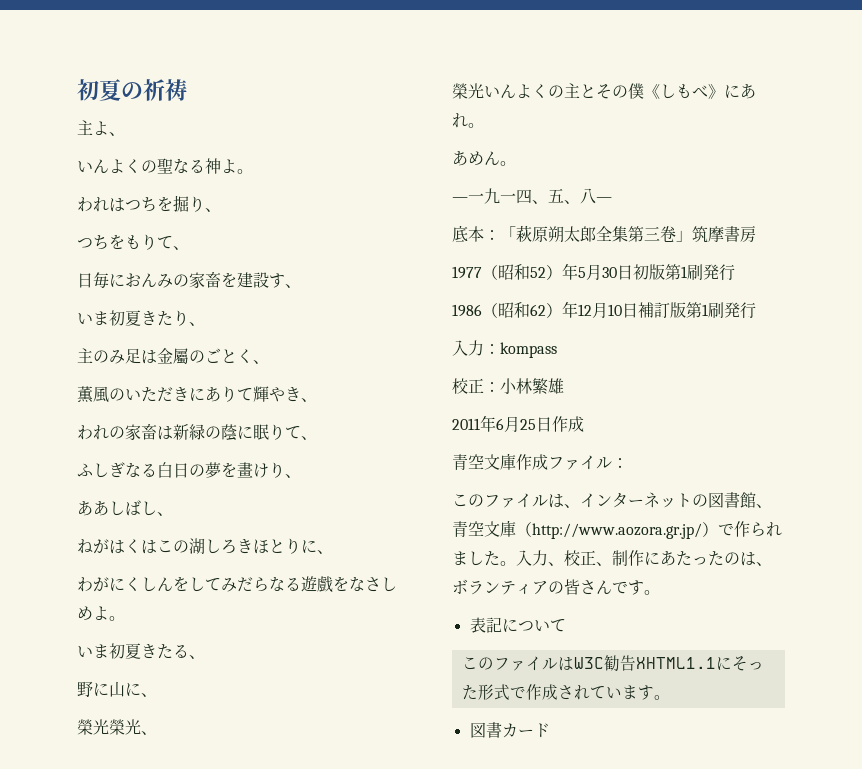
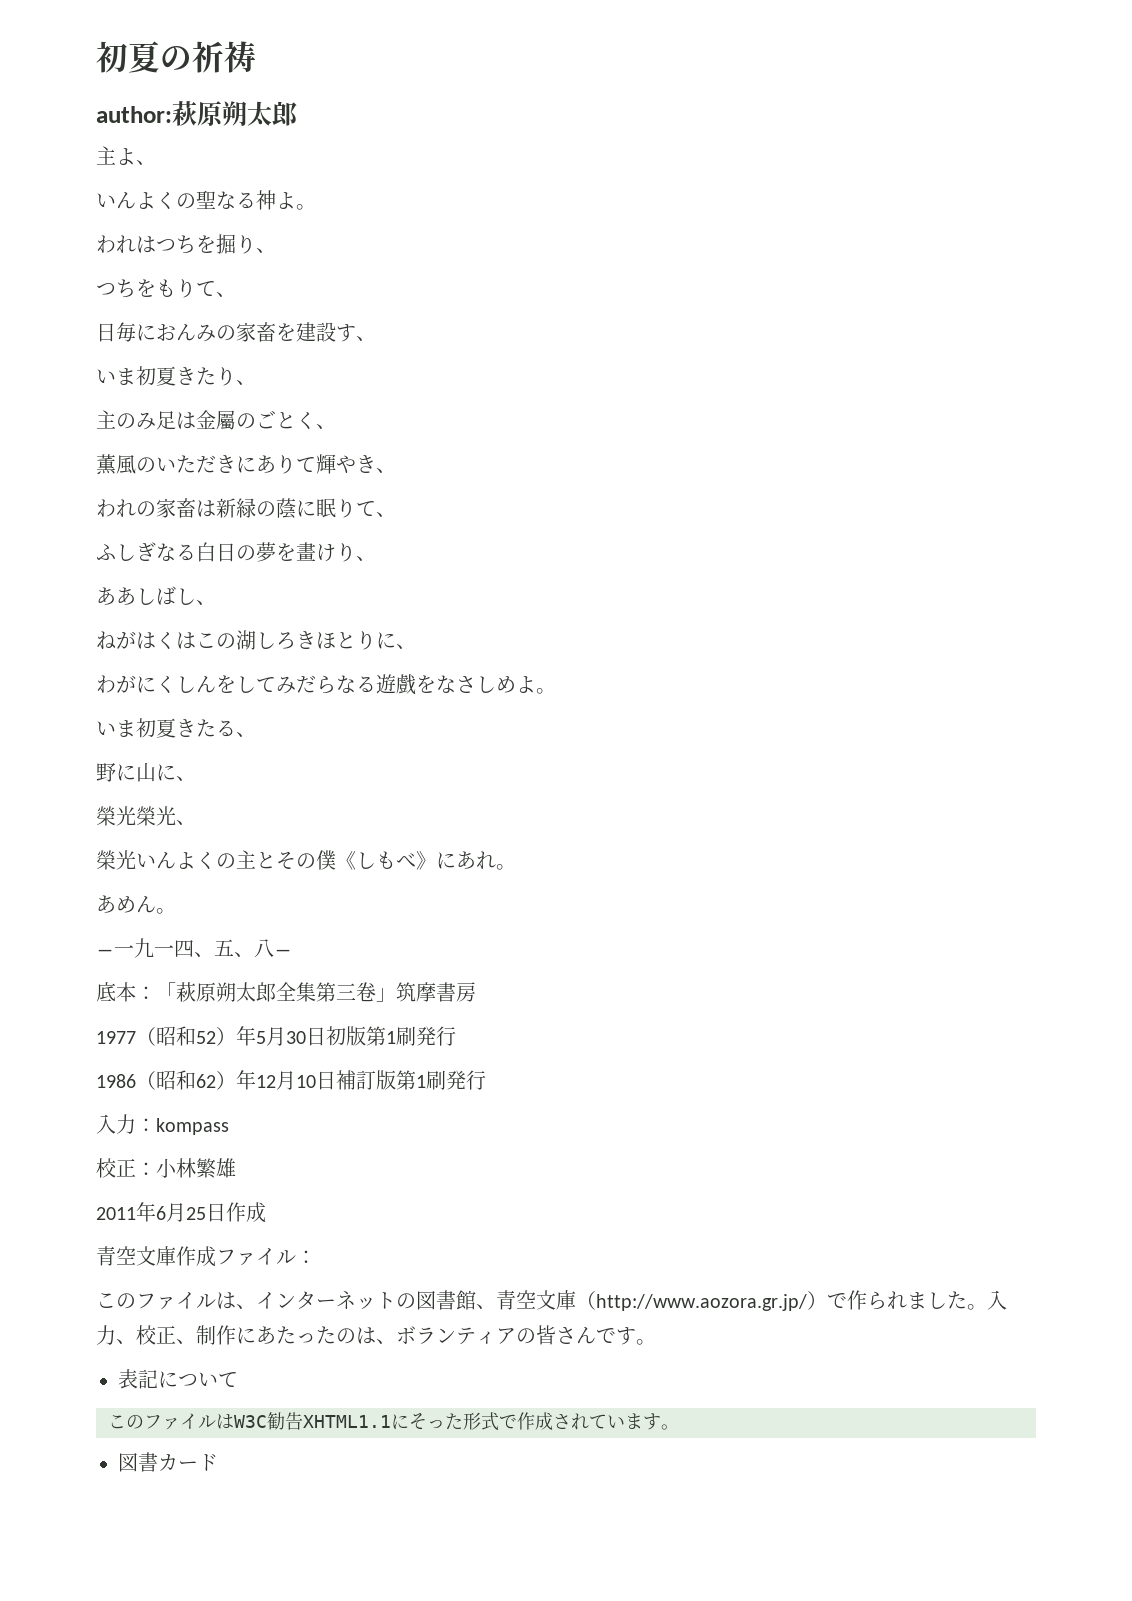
+ author:萩原朔太郎

